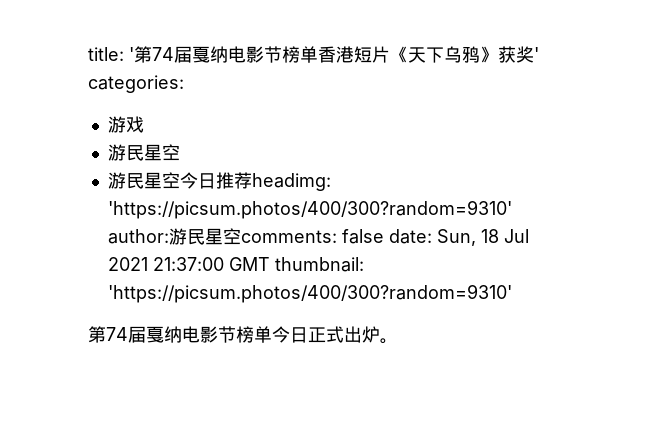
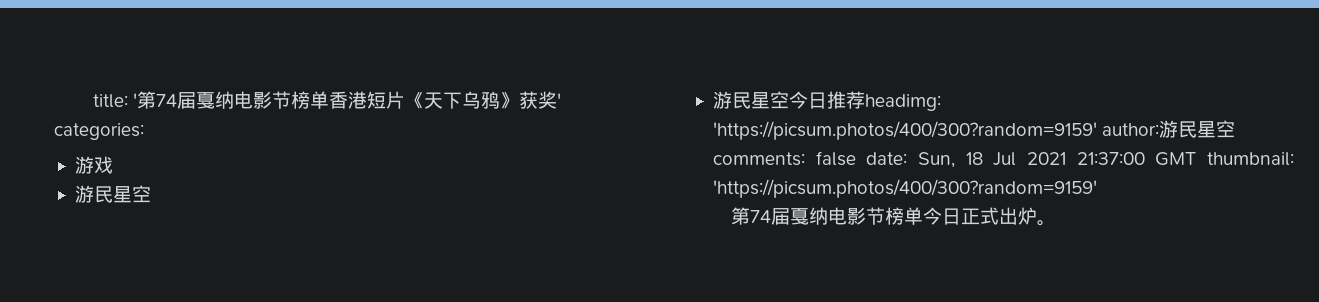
- 游民星空今日推荐headimg: 'https://picsum.photos/400/300?random=9310' author:游民星空comments: false date: Sun, 18 Jul 2021 21:37:00 GMT thumbnail: 'https://picsum.photos/400/300?random=9310'
+ 游民星空今日推荐headimg: 'https://picsum.photos/400/300?random=9159' author:游民星空comments: false date: Sun, 18 Jul 2021 21:37:00 GMT thumbnail: 'https://picsum.photos/400/300?random=9159'

